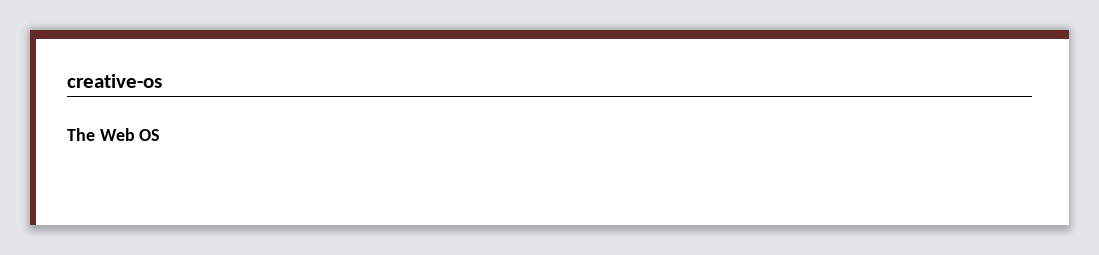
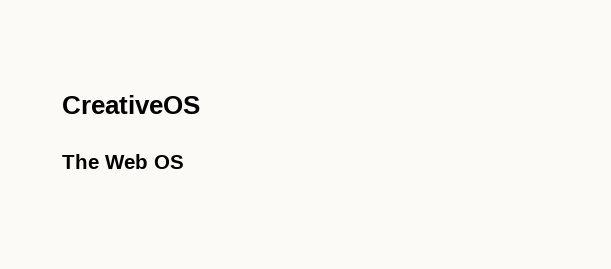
- creative-os
+ CreativeOS

